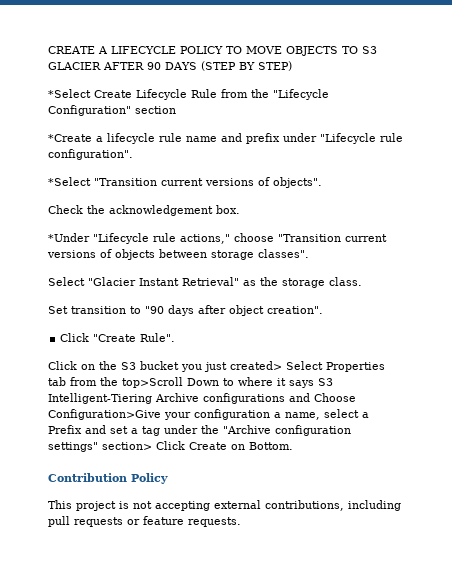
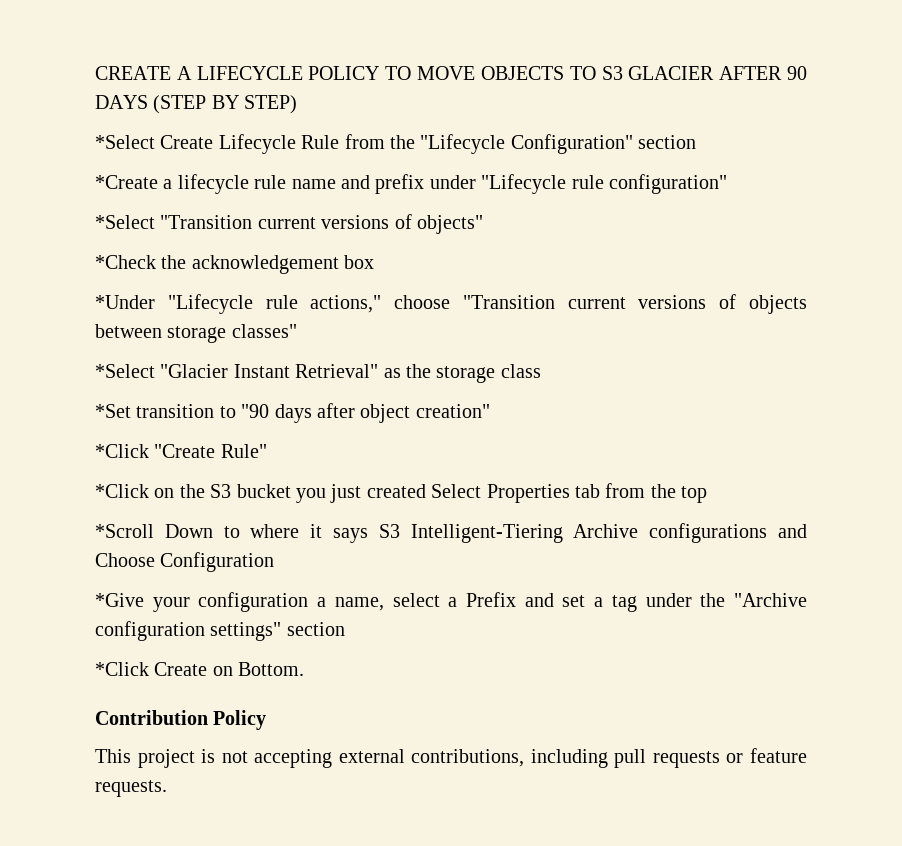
- *Create a lifecycle rule name and prefix under "Lifecycle rule configuration".
+ *Create a lifecycle rule name and prefix under "Lifecycle rule configuration"
- *Select "Transition current versions of objects".
- Check the acknowledgement box.
+ *Select "Transition current versions of objects"
+ *Check the acknowledgement box
- *Under "Lifecycle rule actions," choose "Transition current versions of objects between storage classes".
- Select "Glacier Instant Retrieval" as the storage class.
- Set transition to "90 days after object creation".
- Click "Create Rule".
- Click on the S3 bucket you just created> Select Properties tab from the top>Scroll Down to where it says S3 Intelligent-Tiering Archive configurations and Choose Configuration>Give your configuration a name, select a Prefix and set a tag under the "Archive configuration settings" section> Click Create on Bottom.
+ *Under "Lifecycle rule actions," choose "Transition current versions of objects between storage classes"
+ *Select "Glacier Instant Retrieval" as the storage class
+ *Set transition to "90 days after object creation"
+ *Click "Create Rule"
+ *Click on the S3 bucket you just created Select Properties tab from the top
+ *Scroll Down to where it says S3 Intelligent-Tiering Archive configurations and Choose Configuration
+ *Give your configuration a name, select a Prefix and set a tag under the "Archive configuration settings" section
+ *Click Create on Bottom.

